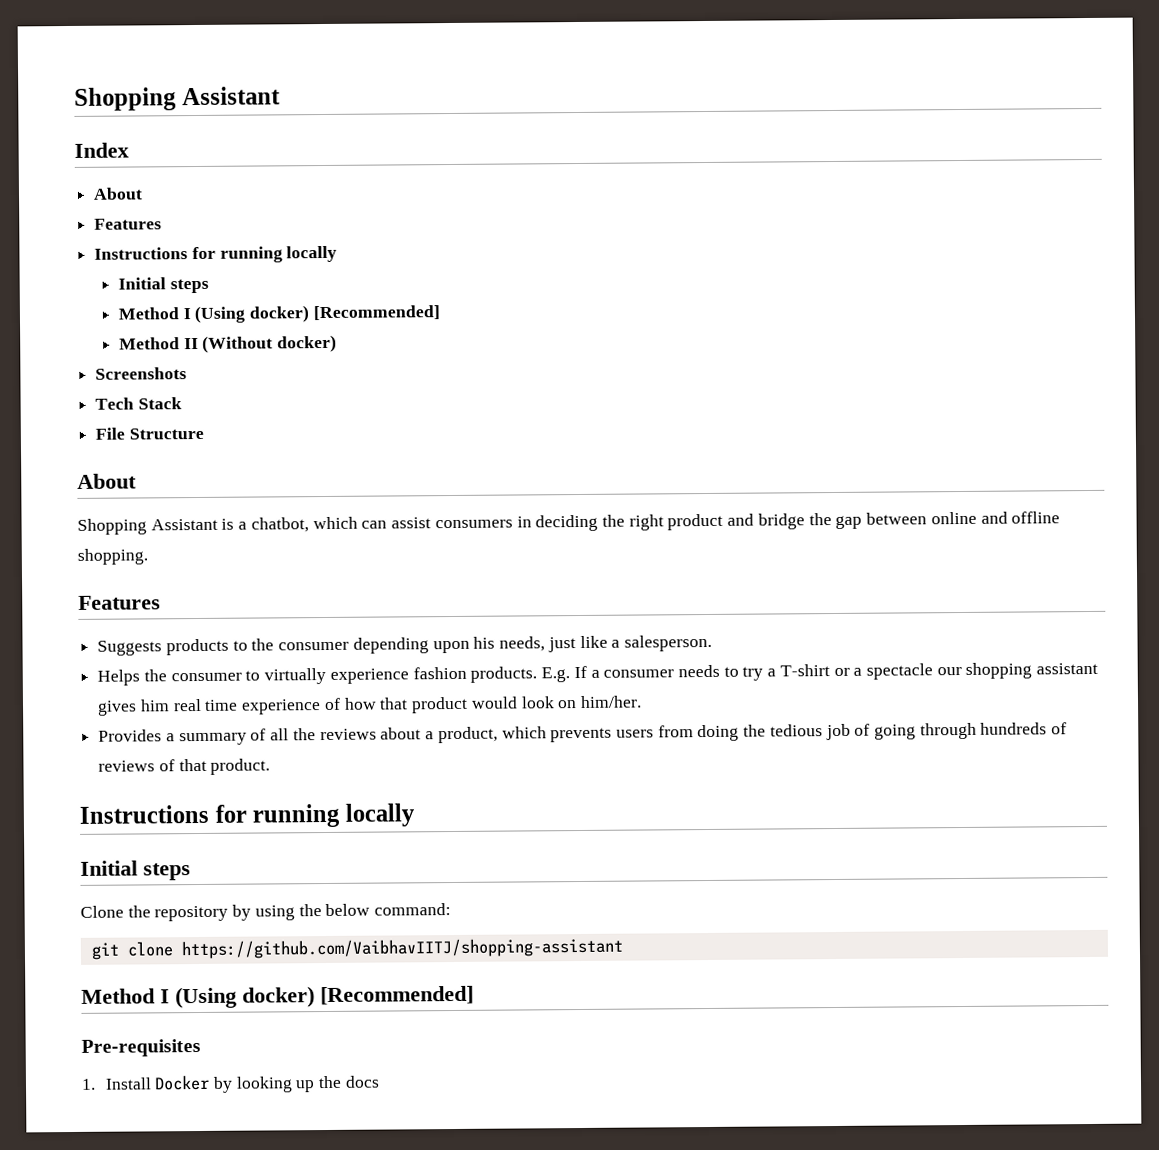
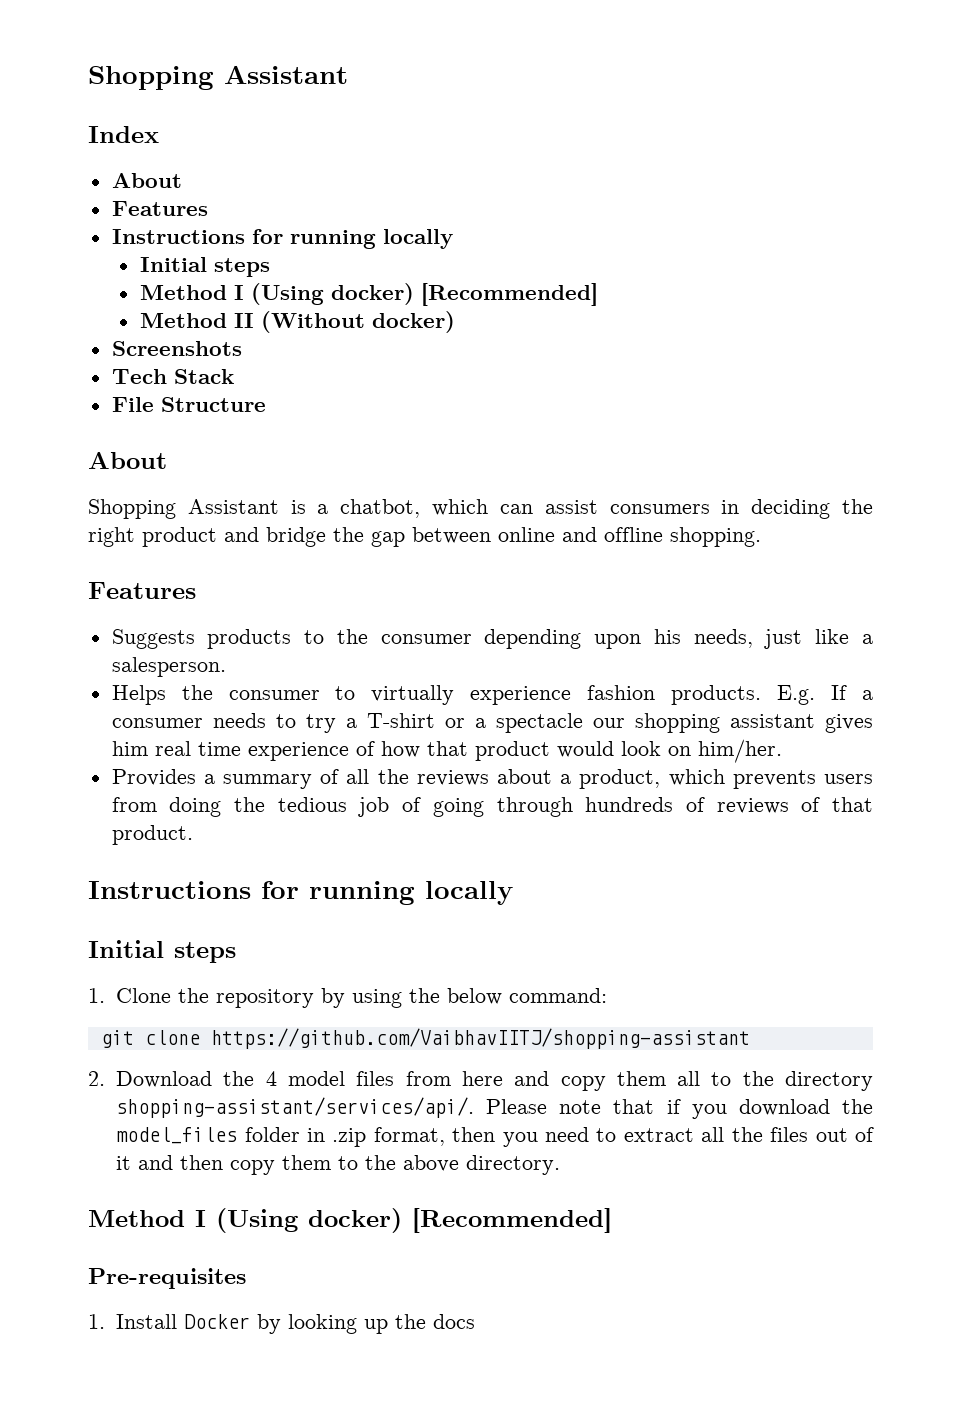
- Clone the repository by using the below command:
+ 1. Clone the repository by using the below command:
+ 2. Download the 4 model files from here and copy them all to the directory shopping-assistant/services/api/. Please note that if you download the model_files folder in .zip format, then you need to extract all the files out of it and then copy them to the above directory.

